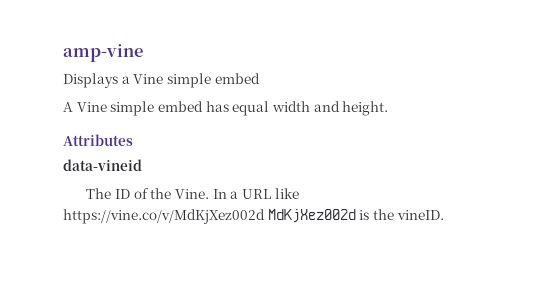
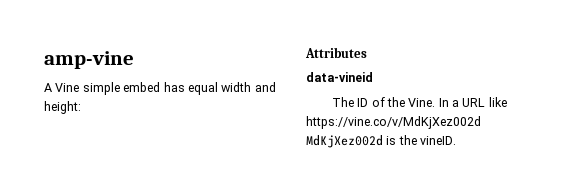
- Displays a Vine simple embed
- A Vine simple embed has equal width and height.
+ A Vine simple embed has equal width and height:

